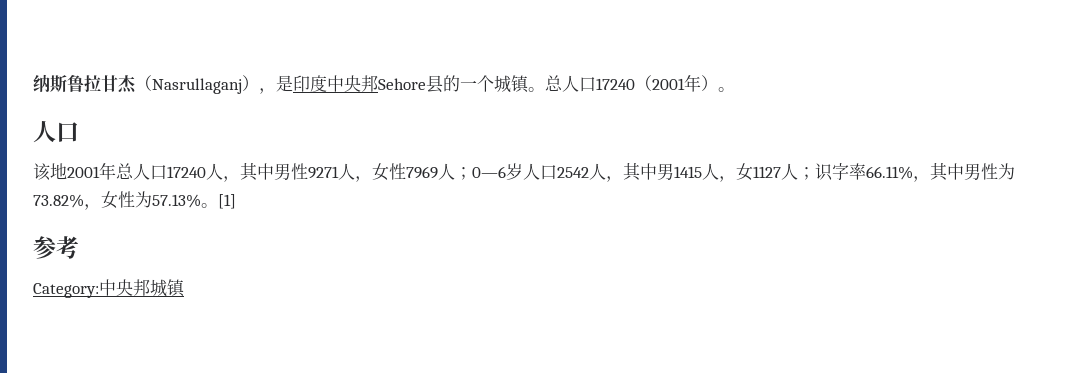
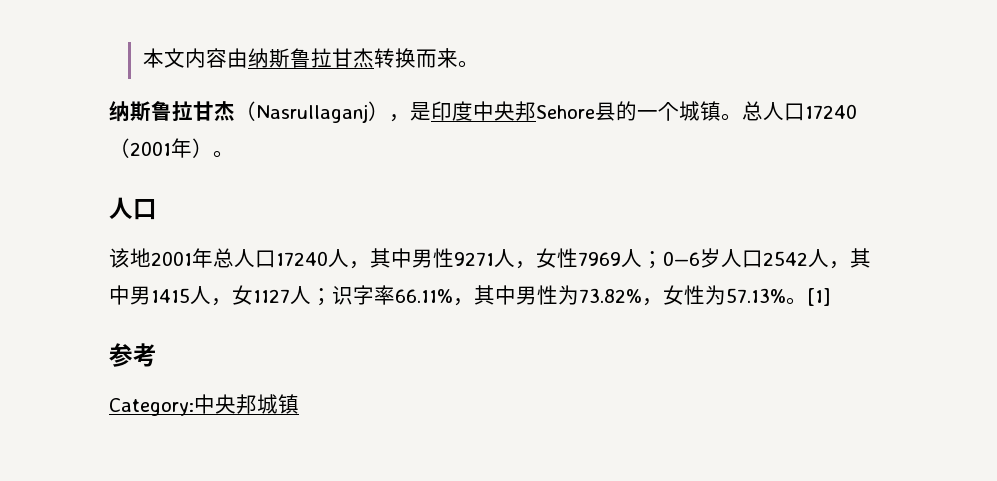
+ 本文内容由纳斯鲁拉甘杰转换而来。

